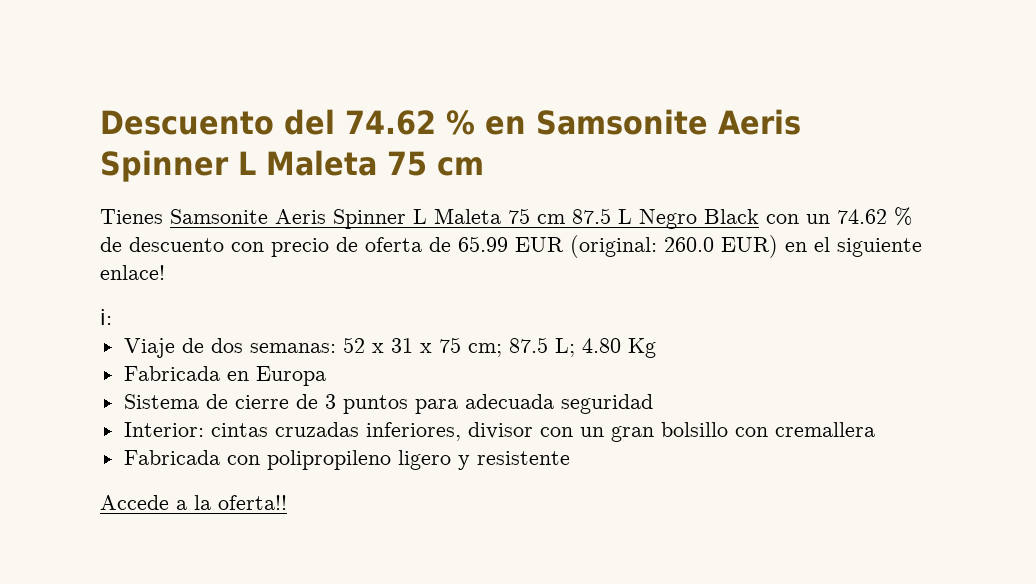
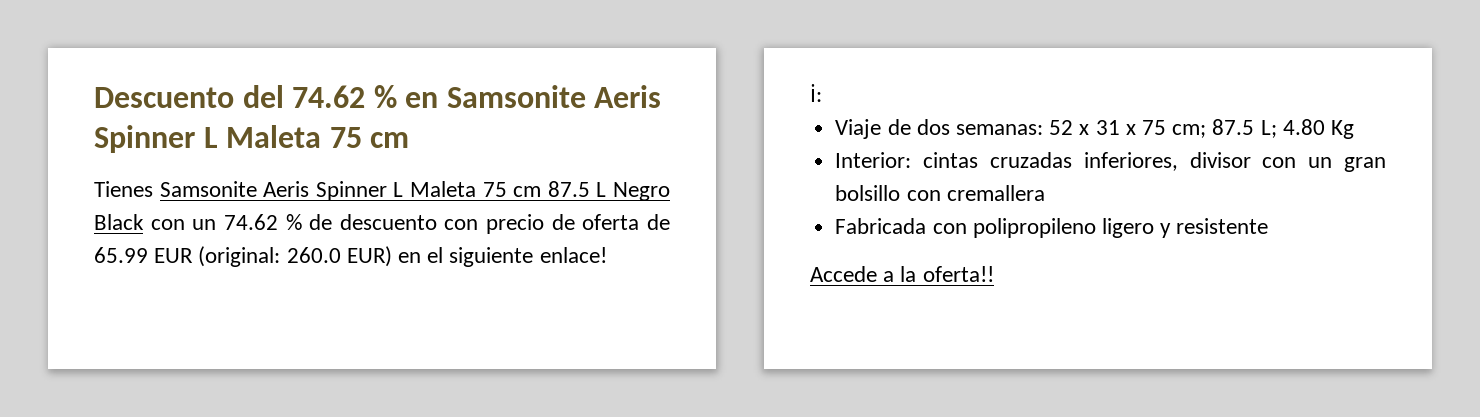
- Fabricada en Europa
- Sistema de cierre de 3 puntos para adecuada seguridad

